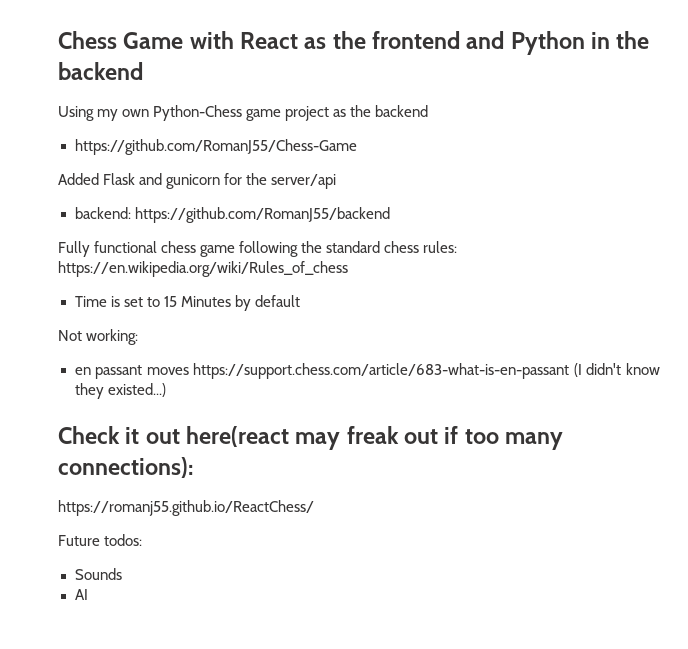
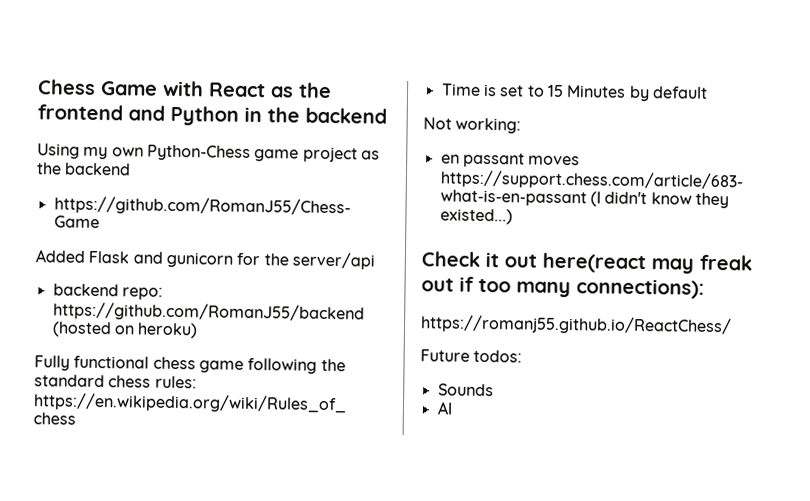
- backend: https://github.com/RomanJ55/backend
+ backend repo: https://github.com/RomanJ55/backend (hosted on heroku)

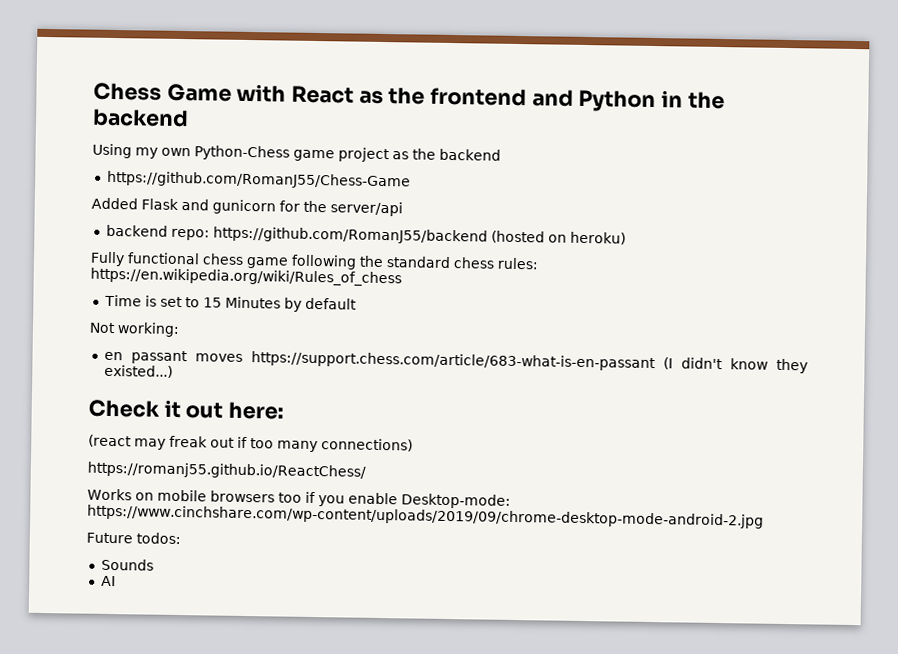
- Check it out here(react may freak out if too many connections):
+ Check it out here:
+ (react may freak out if too many connections)
+ Works on mobile browsers too if you enable Desktop-mode: https://www.cinchshare.com/wp-content/uploads/2019/09/chrome-desktop-mode-android-2.jpg

